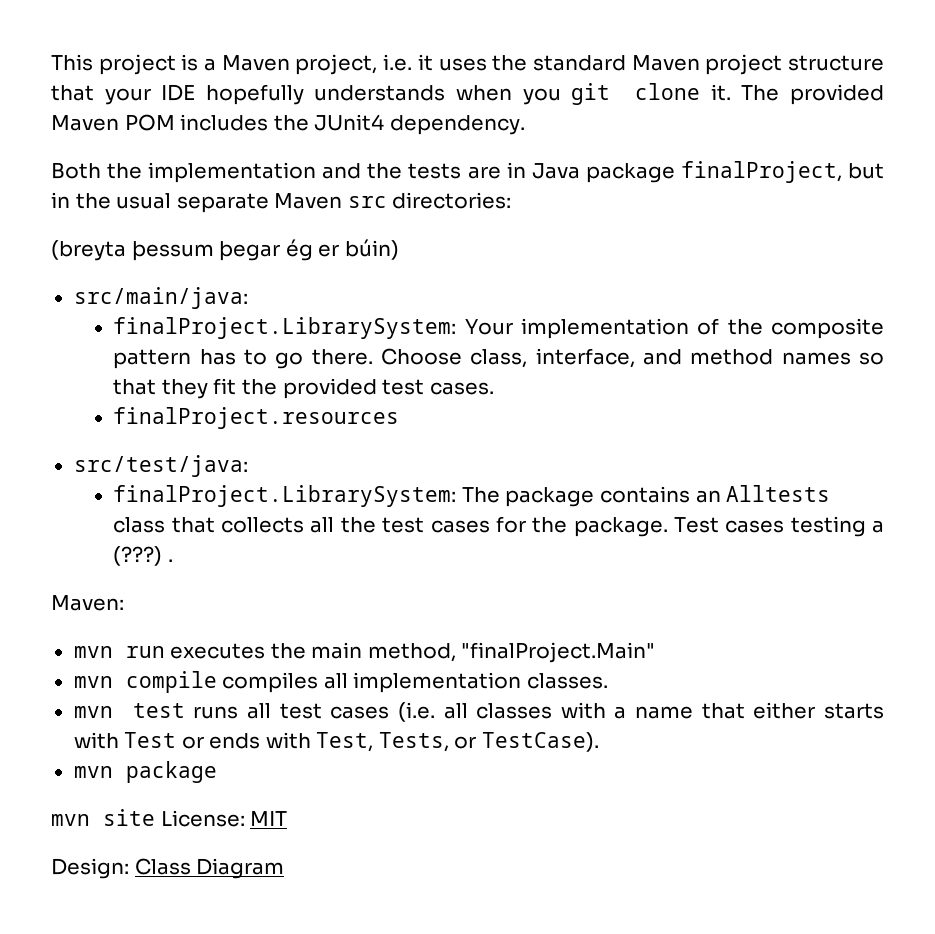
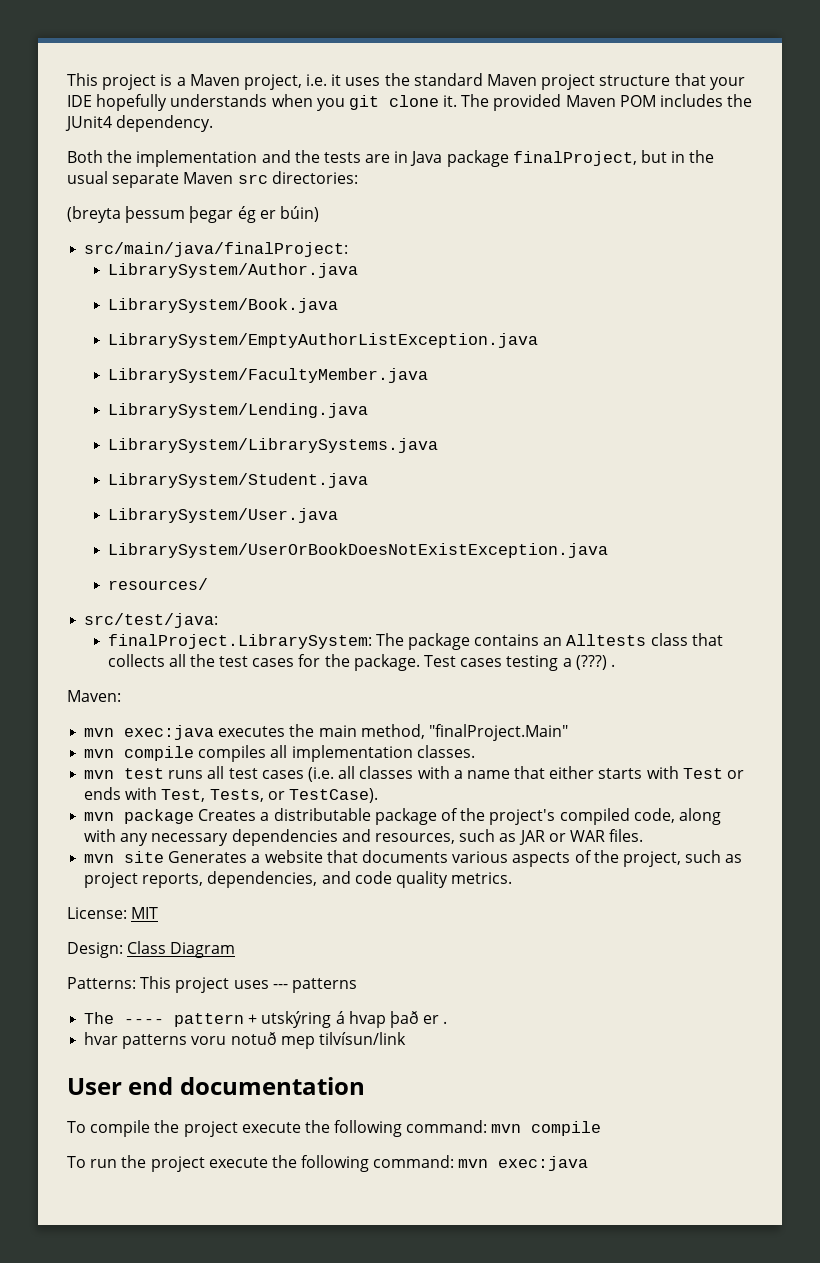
- src/main/java:
- finalProject.LibrarySystem: Your implementation of the composite pattern has to go there. Choose class, interface, and method names so that they fit the provided test cases.
- finalProject.resources
+ src/main/java/finalProject:
+ LibrarySystem/Author.java
+ LibrarySystem/Book.java
+ LibrarySystem/EmptyAuthorListException.java
+ LibrarySystem/FacultyMember.java
+ LibrarySystem/Lending.java
+ LibrarySystem/LibrarySystems.java
+ LibrarySystem/Student.java
+ LibrarySystem/User.java
+ LibrarySystem/UserOrBookDoesNotExistException.java
+ resources/
- mvn run executes the main method, "finalProject.Main"
+ mvn exec:java executes the main method, "finalProject.Main"
- mvn package
- mvn site License: MIT
+ mvn package Creates a distributable package of the project's compiled code, along with any necessary dependencies and resources, such as JAR or WAR files.
+ mvn site Generates a website that documents various aspects of the project, such as project reports, dependencies, and code quality metrics.
+ License: MIT
+ Patterns: This project uses --- patterns
+ The ---- pattern + utskýring á hvap það er .
+ hvar patterns voru notuð mep tilvísun/link
+ User end documentation
+ To compile the project execute the following command: mvn compile
+ To run the project execute the following command: mvn exec:java

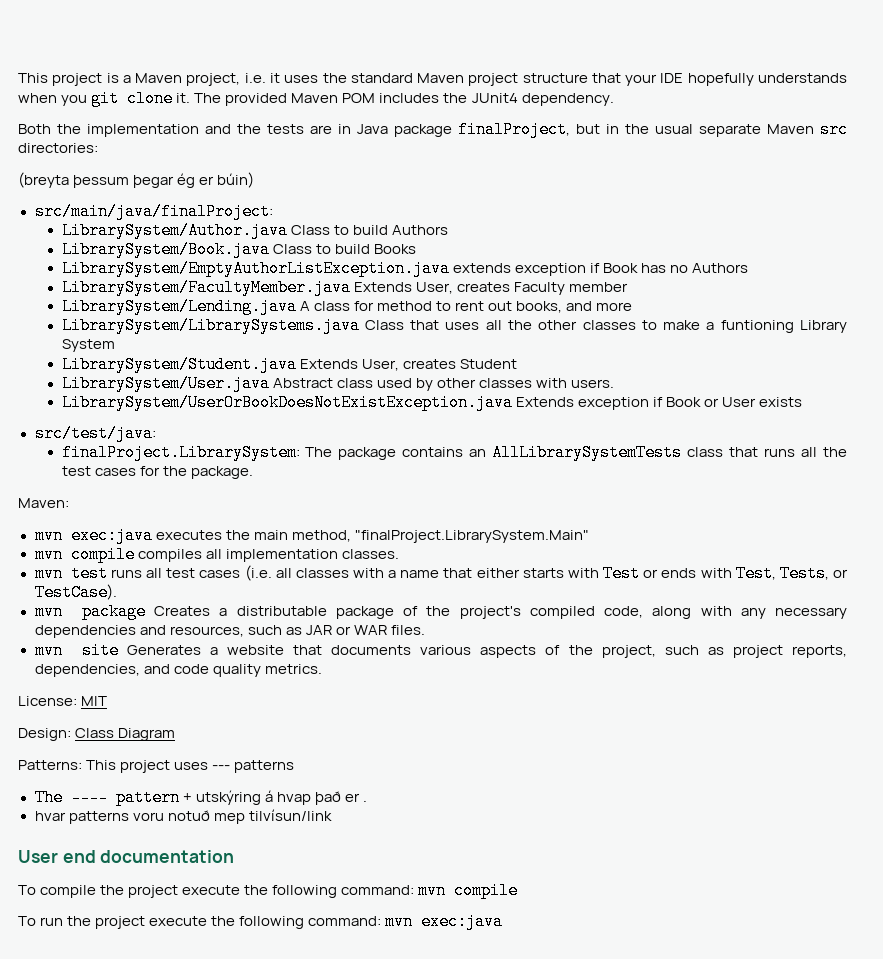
- LibrarySystem/Author.java
- LibrarySystem/Book.java
- LibrarySystem/EmptyAuthorListException.java
- LibrarySystem/FacultyMember.java
- LibrarySystem/Lending.java
- LibrarySystem/LibrarySystems.java
- LibrarySystem/Student.java
- LibrarySystem/User.java
- LibrarySystem/UserOrBookDoesNotExistException.java
- resources/
+ LibrarySystem/Author.java Class to build Authors
+ LibrarySystem/Book.java Class to build Books
+ LibrarySystem/EmptyAuthorListException.java extends exception if Book has no Authors
+ LibrarySystem/FacultyMember.java Extends User, creates Faculty member
+ LibrarySystem/Lending.java A class for method to rent out books, and more
+ LibrarySystem/LibrarySystems.java Class that uses all the other classes to make a funtioning Library System
+ LibrarySystem/Student.java Extends User, creates Student
+ LibrarySystem/User.java Abstract class used by other classes with users.
+ LibrarySystem/UserOrBookDoesNotExistException.java Extends exception if Book or User exists
- finalProject.LibrarySystem: The package contains an Alltests class that collects all the test cases for the package. Test cases testing a (???) .
+ finalProject.LibrarySystem: The package contains an AllLibrarySystemTests class that runs all the test cases for the package.
- mvn exec:java executes the main method, "finalProject.Main"
+ mvn exec:java executes the main method, "finalProject.LibrarySystem.Main"

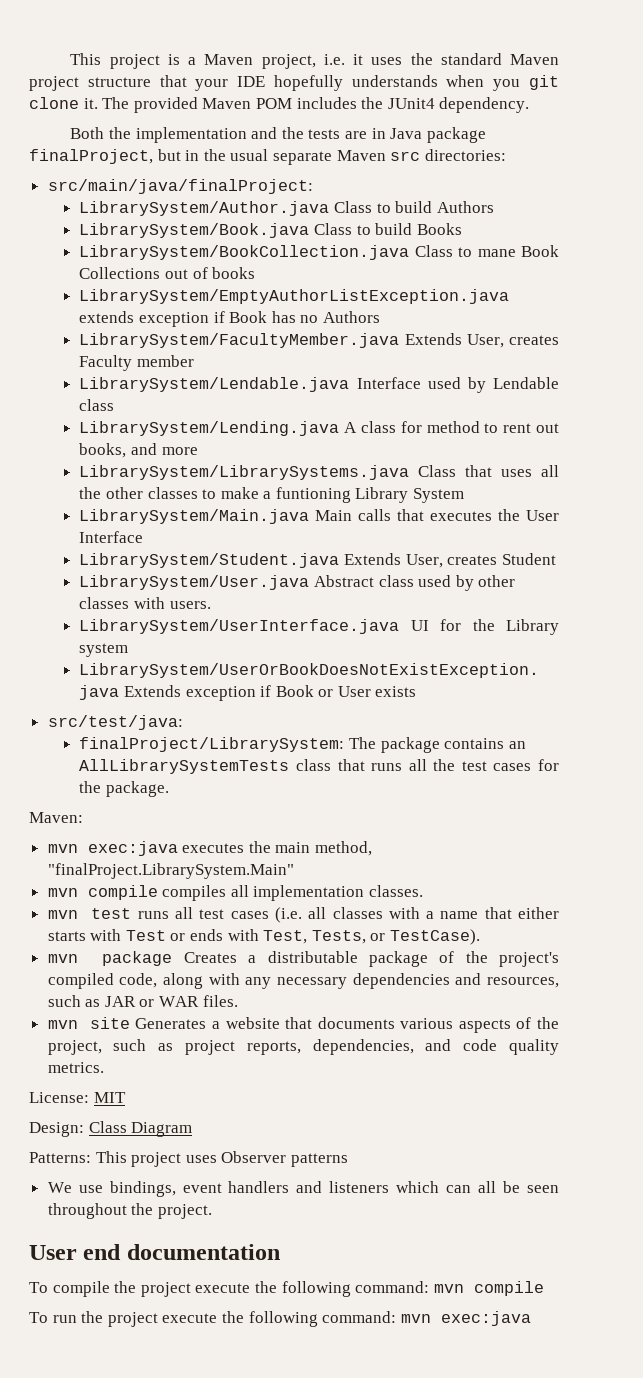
- (breyta þessum þegar ég er búin)
+ LibrarySystem/BookCollection.java Class to mane Book Collections out of books
+ LibrarySystem/Lendable.java Interface used by Lendable class
+ LibrarySystem/Main.java Main calls that executes the User Interface
+ LibrarySystem/UserInterface.java UI for the Library system
- finalProject.LibrarySystem: The package contains an AllLibrarySystemTests class that runs all the test cases for the package.
+ finalProject/LibrarySystem: The package contains an AllLibrarySystemTests class that runs all the test cases for the package.
- Patterns: This project uses --- patterns
+ Patterns: This project uses Observer patterns
- The ---- pattern + utskýring á hvap það er .
- hvar patterns voru notuð mep tilvísun/link
+ We use bindings, event handlers and listeners which can all be seen throughout the project.

